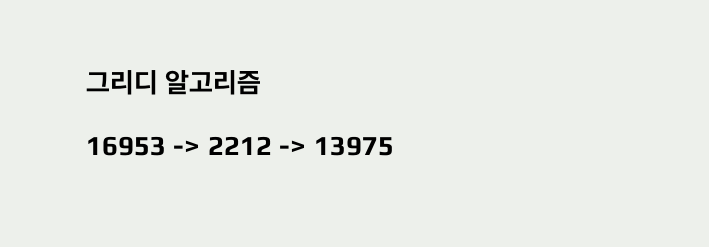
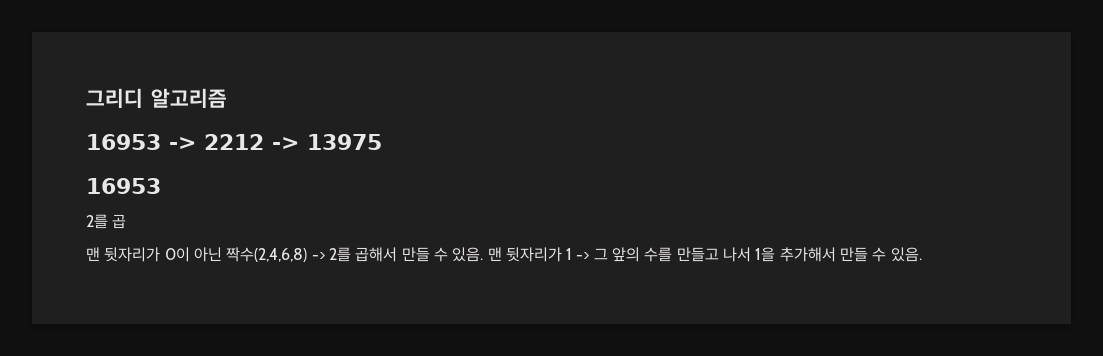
  16953 -> 2212 -> 13975
+ 16953
+ 2를 곱
+ 맨 뒷자리가 0이 아닌 짝수(2,4,6,8) -> 2를 곱해서 만들 수 있음. 맨 뒷자리가 1 -> 그 앞의 수를 만들고 나서 1을 추가해서 만들 수 있음.

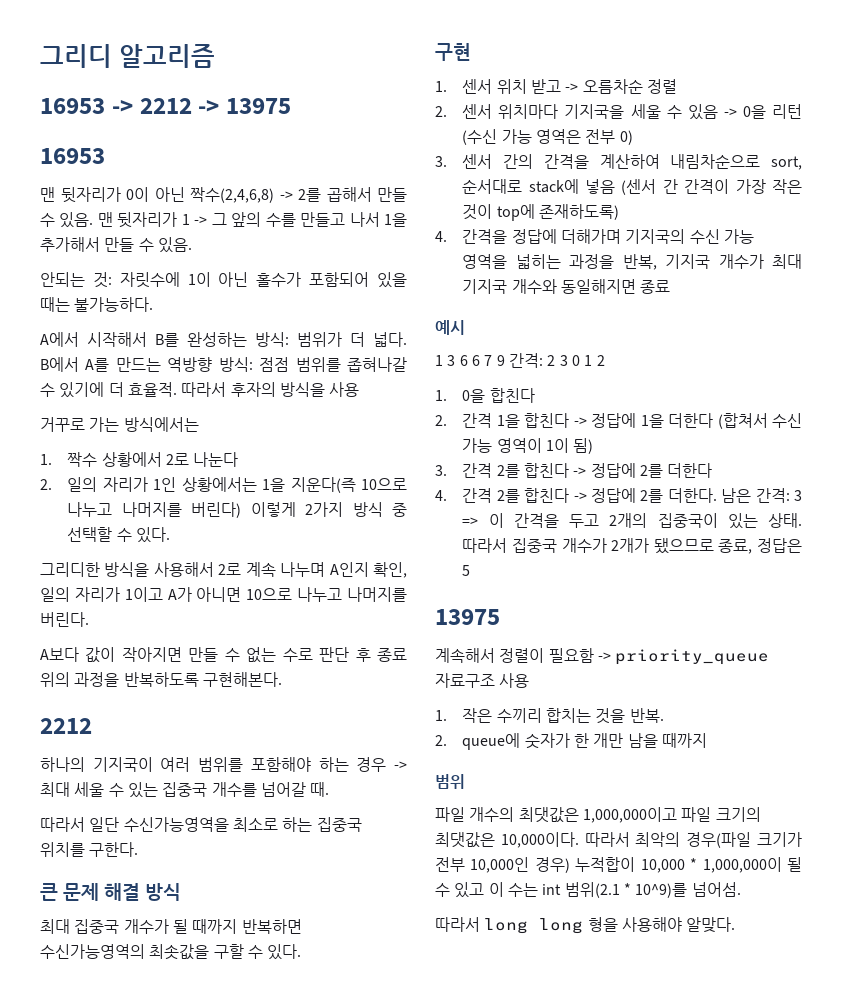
- 2를 곱
+ 안되는 것: 자릿수에 1이 아닌 홀수가 포함되어 있을 때는 불가능하다.
+ A에서 시작해서 B를 완성하는 방식: 범위가 더 넓다. B에서 A를 만드는 역방향 방식: 점점 범위를 좁혀나갈 수 있기에 더 효율적. 따라서 후자의 방식을 사용
+ 거꾸로 가는 방식에서는
+ 1. 짝수 상황에서 2로 나눈다
+ 2. 일의 자리가 1인 상황에서는 1을 지운다(즉 10으로 나누고 나머지를 버린다) 이렇게 2가지 방식 중 선택할 수 있다.
+ 그리디한 방식을 사용해서 2로 계속 나누며 A인지 확인, 일의 자리가 1이고 A가 아니면 10으로 나누고 나머지를 버린다.
+ A보다 값이 작아지면 만들 수 없는 수로 판단 후 종료 위의 과정을 반복하도록 구현해본다.
+ 2212
+ 하나의 기지국이 여러 범위를 포함해야 하는 경우 -> 최대 세울 수 있는 집중국 개수를 넘어갈 때.
+ 따라서 일단 수신가능영역을 최소로 하는 집중국 위치를 구한다.
+ 큰 문제 해결 방식
+ 최대 집중국 개수가 될 때까지 반복하면 수신가능영역의 최솟값을 구할 수 있다.
+ 구현
+ 1. 센서 위치 받고 -> 오름차순 정렬
+ 2. 센서 위치마다 기지국을 세울 수 있음 -> 0을 리턴 (수신 가능 영역은 전부 0)
+ 3. 센서 간의 간격을 계산하여 내림차순으로 sort, 순서대로 stack에 넣음 (센서 간 간격이 가장 작은 것이 top에 존재하도록)
+ 4. 간격을 정답에 더해가며 기지국의 수신 가능 영역을 넓히는 과정을 반복, 기지국 개수가 최대 기지국 개수와 동일해지면 종료
+ 예시
+ 1 3 6 6 7 9 간격: 2 3 0 1 2
+ 1. 0을 합친다
+ 2. 간격 1을 합친다 -> 정답에 1을 더한다 (합쳐서 수신 가능 영역이 1이 됨)
+ 3. 간격 2를 합친다 -> 정답에 2를 더한다
+ 4. 간격 2를 합친다 -> 정답에 2를 더한다. 남은 간격: 3 => 이 간격을 두고 2개의 집중국이 있는 상태. 따라서 집중국 개수가 2개가 됐으므로 종료, 정답은 5
+ 13975
+ 계속해서 정렬이 필요함 -> priority_queue 자료구조 사용
+ 1. 작은 수끼리 합치는 것을 반복.
+ 2. queue에 숫자가 한 개만 남을 때까지
+ 범위
+ 파일 개수의 최댓값은 1,000,000이고 파일 크기의 최댓값은 10,000이다. 따라서 최악의 경우(파일 크기가 전부 10,000인 경우) 누적합이 10,000 * 1,000,000이 될 수 있고 이 수는 int 범위(2.1 * 10^9)를 넘어섬.
+ 따라서 long long 형을 사용해야 알맞다.

